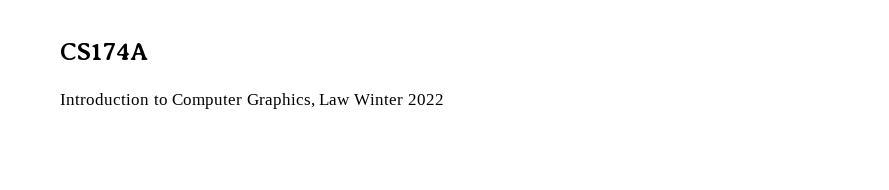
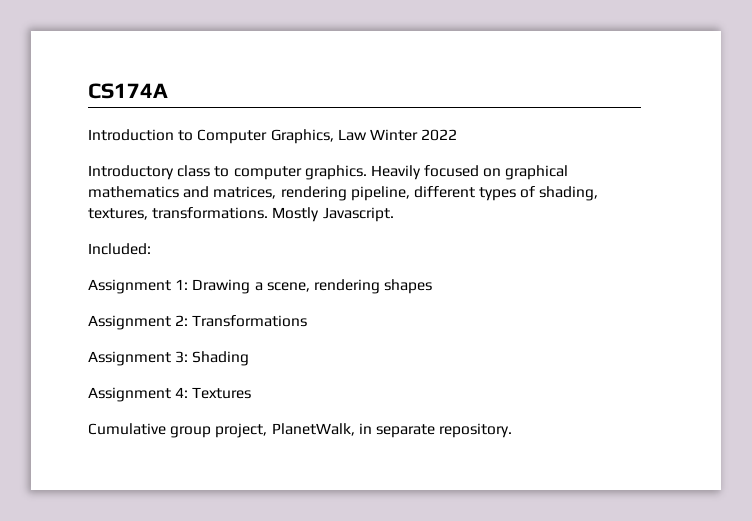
+ Introductory class to computer graphics. Heavily focused on graphical mathematics and matrices, rendering pipeline, different types of shading, textures, transformations. Mostly Javascript.
+ Included:
+ Assignment 1: Drawing a scene, rendering shapes
+ Assignment 2: Transformations
+ Assignment 3: Shading
+ Assignment 4: Textures
+ Cumulative group project, PlanetWalk, in separate repository.

